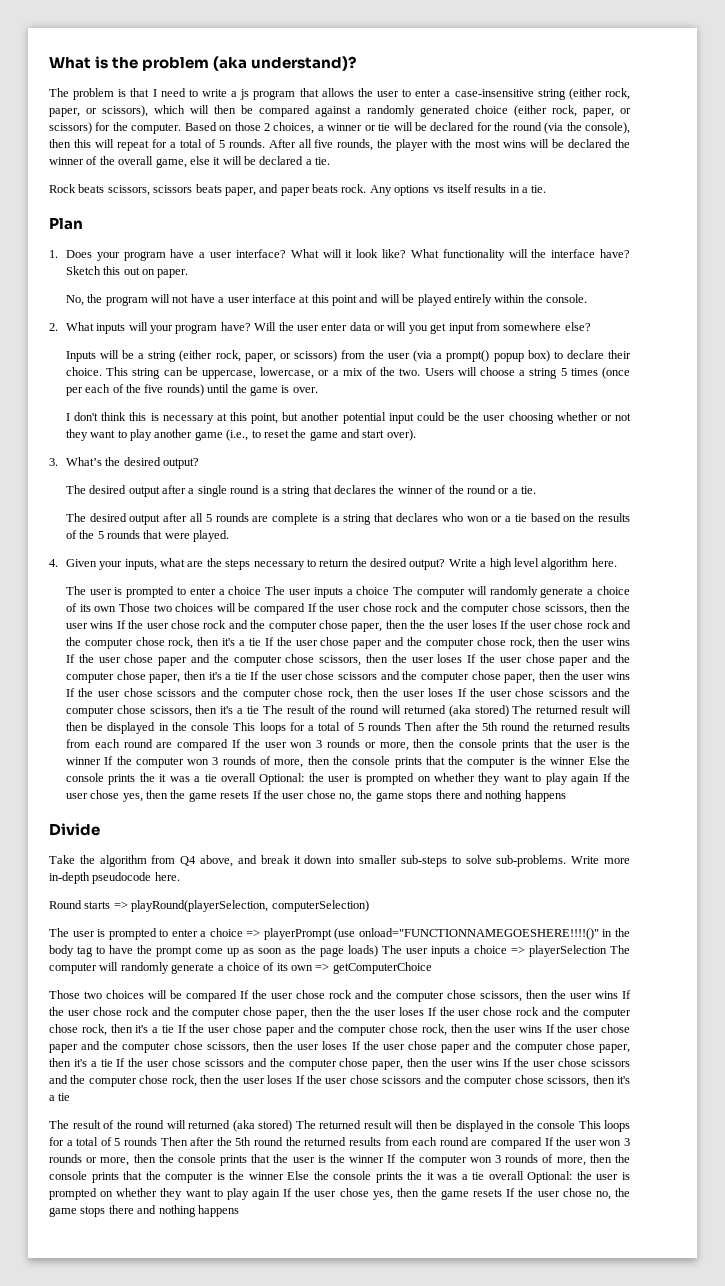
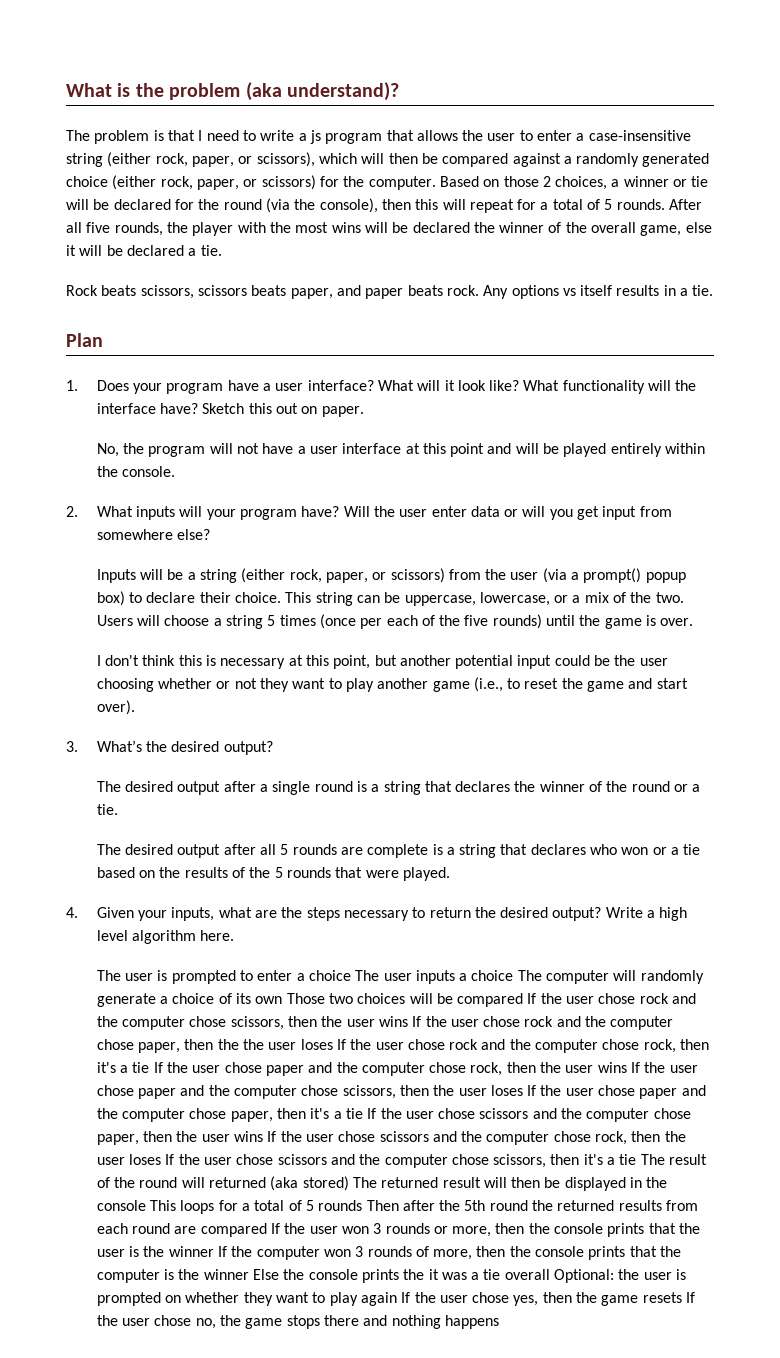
- Divide
- Take the algorithm from Q4 above, and break it down into smaller sub-steps to solve sub-problems. Write more in-depth pseudocode here.
- Round starts => playRound(playerSelection, computerSelection)
- The user is prompted to enter a choice => playerPrompt (use onload="FUNCTIONNAMEGOESHERE!!!!()" in the body tag to have the prompt come up as soon as the page loads) The user inputs a choice => playerSelection The computer will randomly generate a choice of its own => getComputerChoice
- Those two choices will be compared If the user chose rock and the computer chose scissors, then the user wins If the user chose rock and the computer chose paper, then the the user loses If the user chose rock and the computer chose rock, then it's a tie If the user chose paper and the computer chose rock, then the user wins If the user chose paper and the computer chose scissors, then the user loses If the user chose paper and the computer chose paper, then it's a tie If the user chose scissors and the computer chose paper, then the user wins If the user chose scissors and the computer chose rock, then the user loses If the user chose scissors and the computer chose scissors, then it's a tie
- The result of the round will returned (aka stored) The returned result will then be displayed in the console This loops for a total of 5 rounds Then after the 5th round the returned results from each round are compared If the user won 3 rounds or more, then the console prints that the user is the winner If the computer won 3 rounds of more, then the console prints that the computer is the winner Else the console prints the it was a tie overall Optional: the user is prompted on whether they want to play again If the user chose yes, then the game resets If the user chose no, the game stops there and nothing happens

